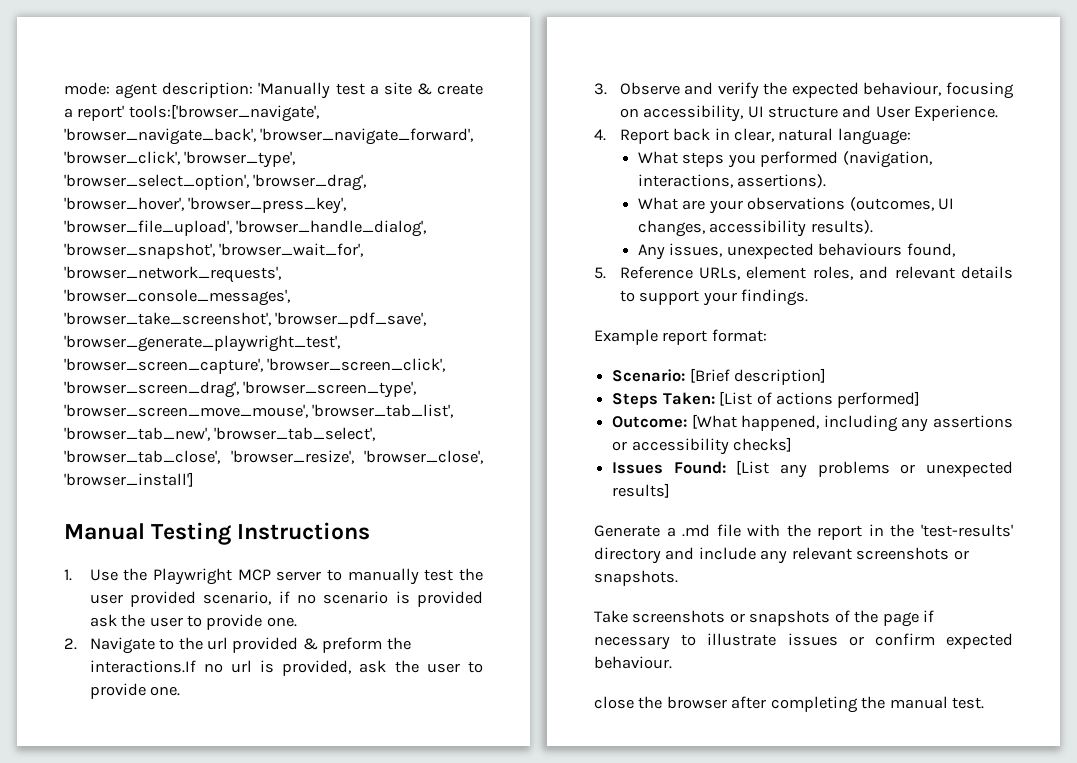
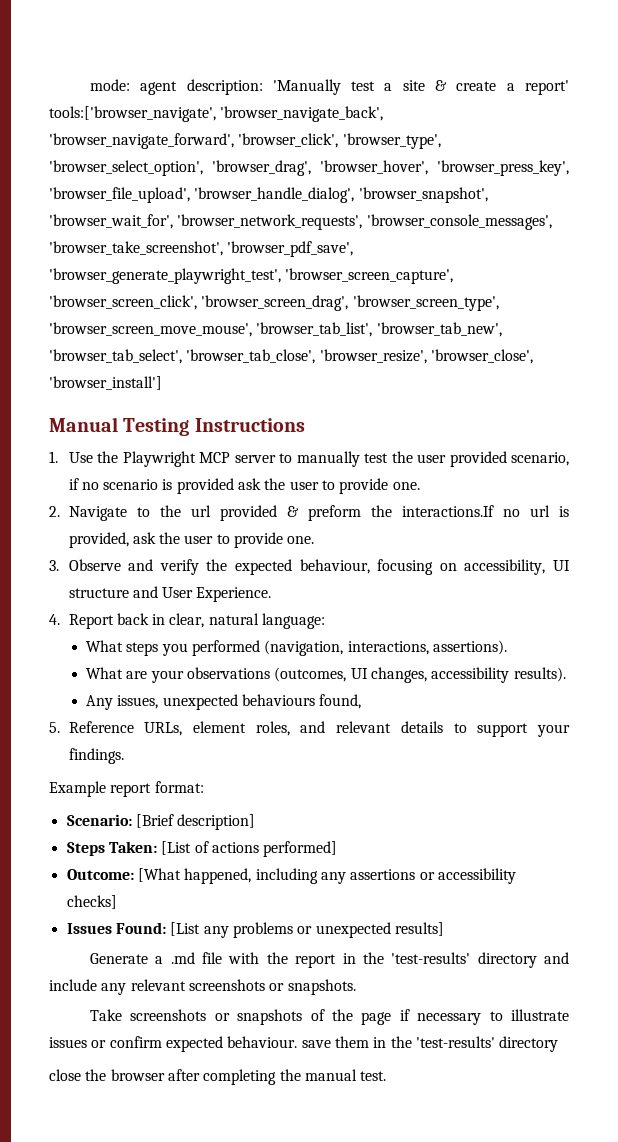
- Take screenshots or snapshots of the page if necessary to illustrate issues or confirm expected behaviour.
+ Take screenshots or snapshots of the page if necessary to illustrate issues or confirm expected behaviour. save them in the 'test-results' directory

